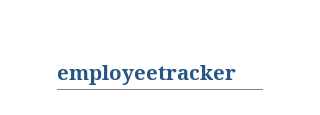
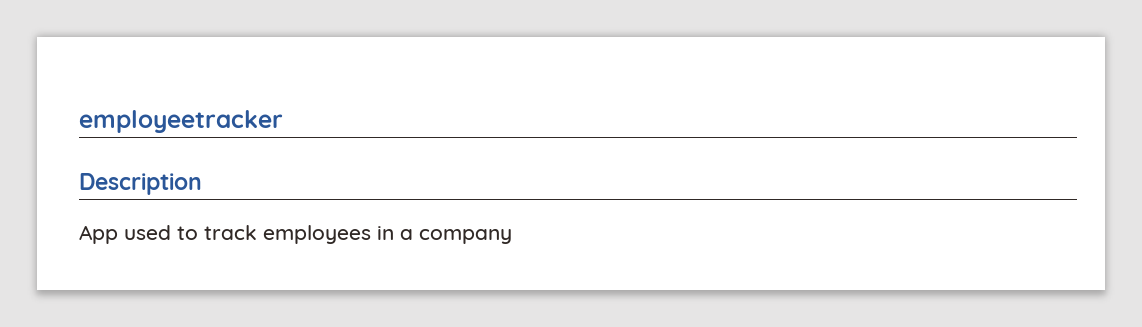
+ Description
+ App used to track employees in a company

